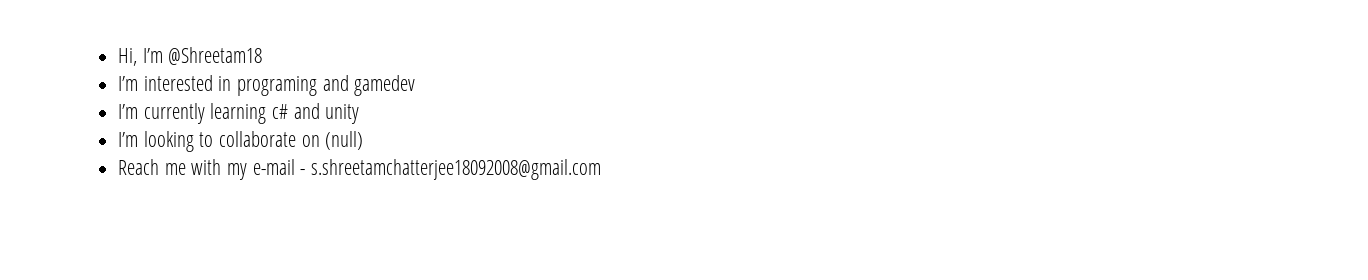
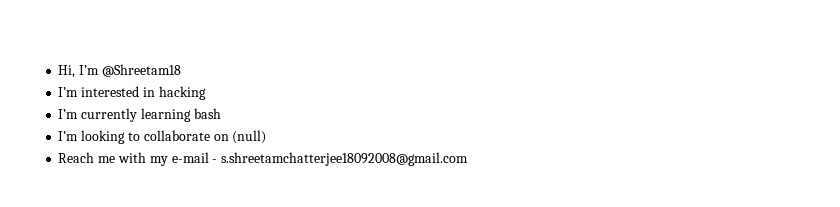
- I’m interested in programing and gamedev
+ I’m interested in hacking
- I’m currently learning c# and unity
+ I’m currently learning bash

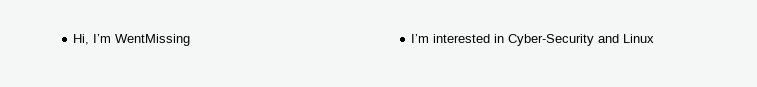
- Hi, I’m @Shreetam18
+ Hi, I’m WentMissing
- I’m interested in hacking
- I’m currently learning bash
- I’m looking to collaborate on (null)
- Reach me with my e-mail - s.shreetamchatterjee18092008@gmail.com
+ I’m interested in Cyber-Security and Linux

